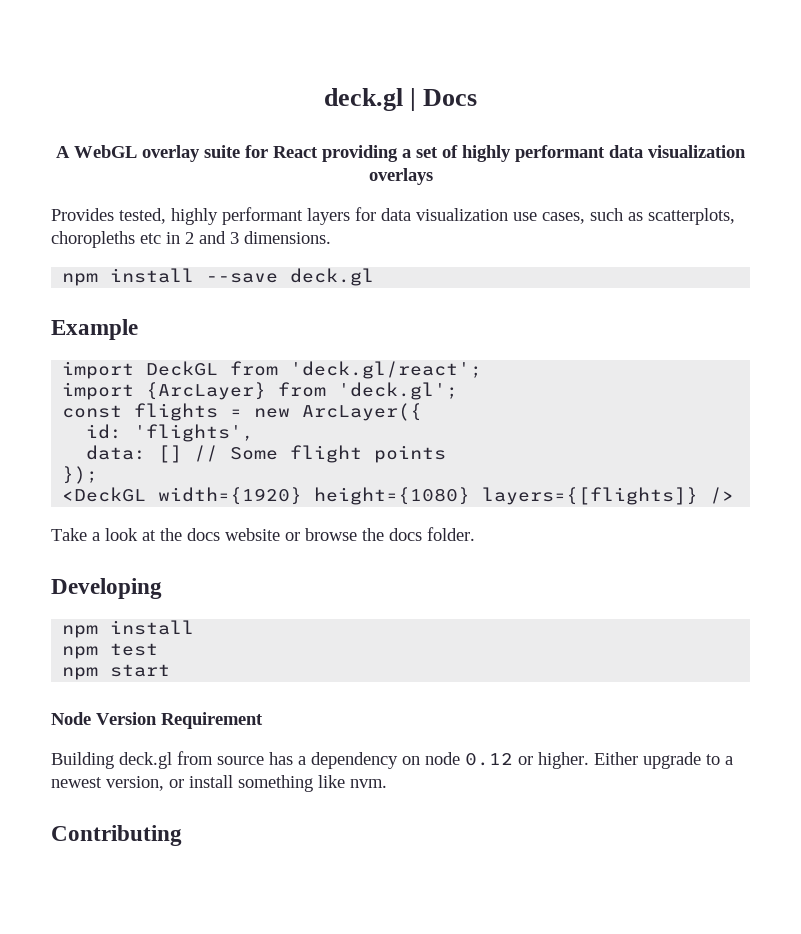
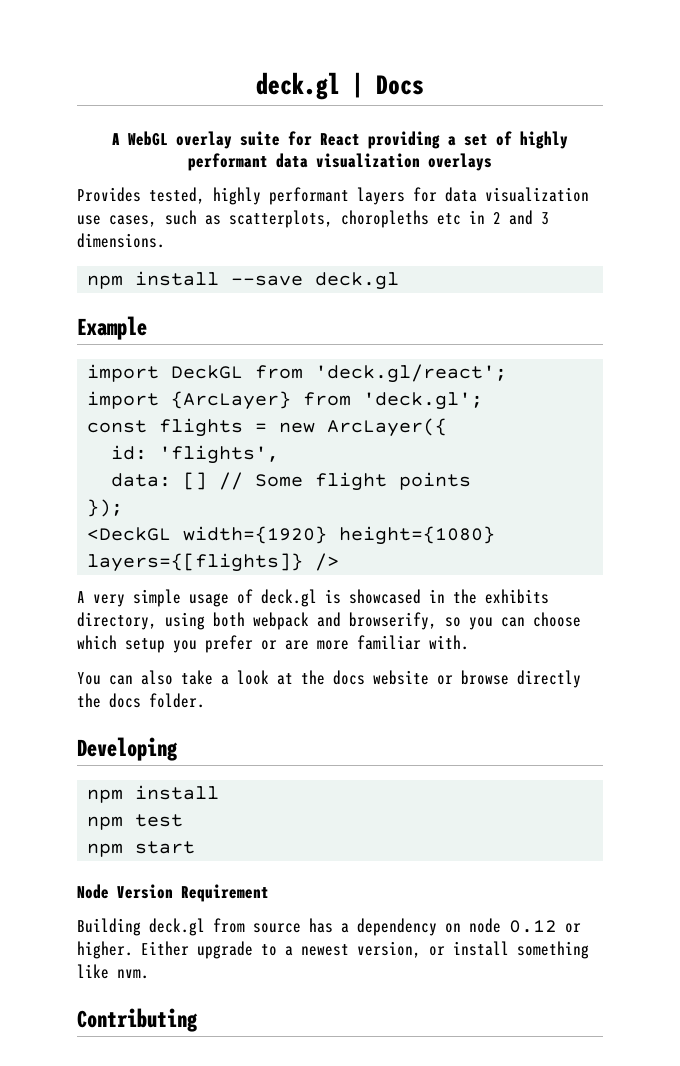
- Take a look at the docs website or browse the docs folder.
+ A very simple usage of deck.gl is showcased in the exhibits directory, using both webpack and browserify, so you can choose which setup you prefer or are more familiar with.
+ You can also take a look at the docs website or browse directly the docs folder.

